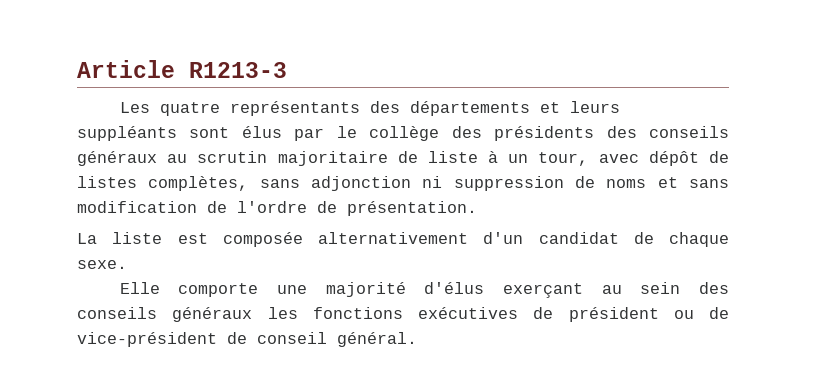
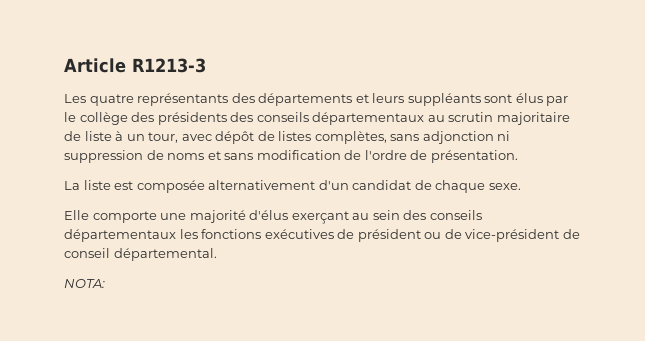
- Les quatre représentants des départements et leurs suppléants sont élus par le collège des présidents des conseils généraux au scrutin majoritaire de liste à un tour, avec dépôt de listes complètes, sans adjonction ni suppression de noms et sans modification de l'ordre de présentation.
+ Les quatre représentants des départements et leurs suppléants sont élus par le collège des présidents des conseils départementaux au scrutin majoritaire de liste à un tour, avec dépôt de listes complètes, sans adjonction ni suppression de noms et sans modification de l'ordre de présentation.
- Elle comporte une majorité d'élus exerçant au sein des conseils généraux les fonctions exécutives de président ou de vice-président de conseil général.
+ Elle comporte une majorité d'élus exerçant au sein des conseils départementaux les fonctions exécutives de président ou de vice-président de conseil départemental.
+ NOTA:

